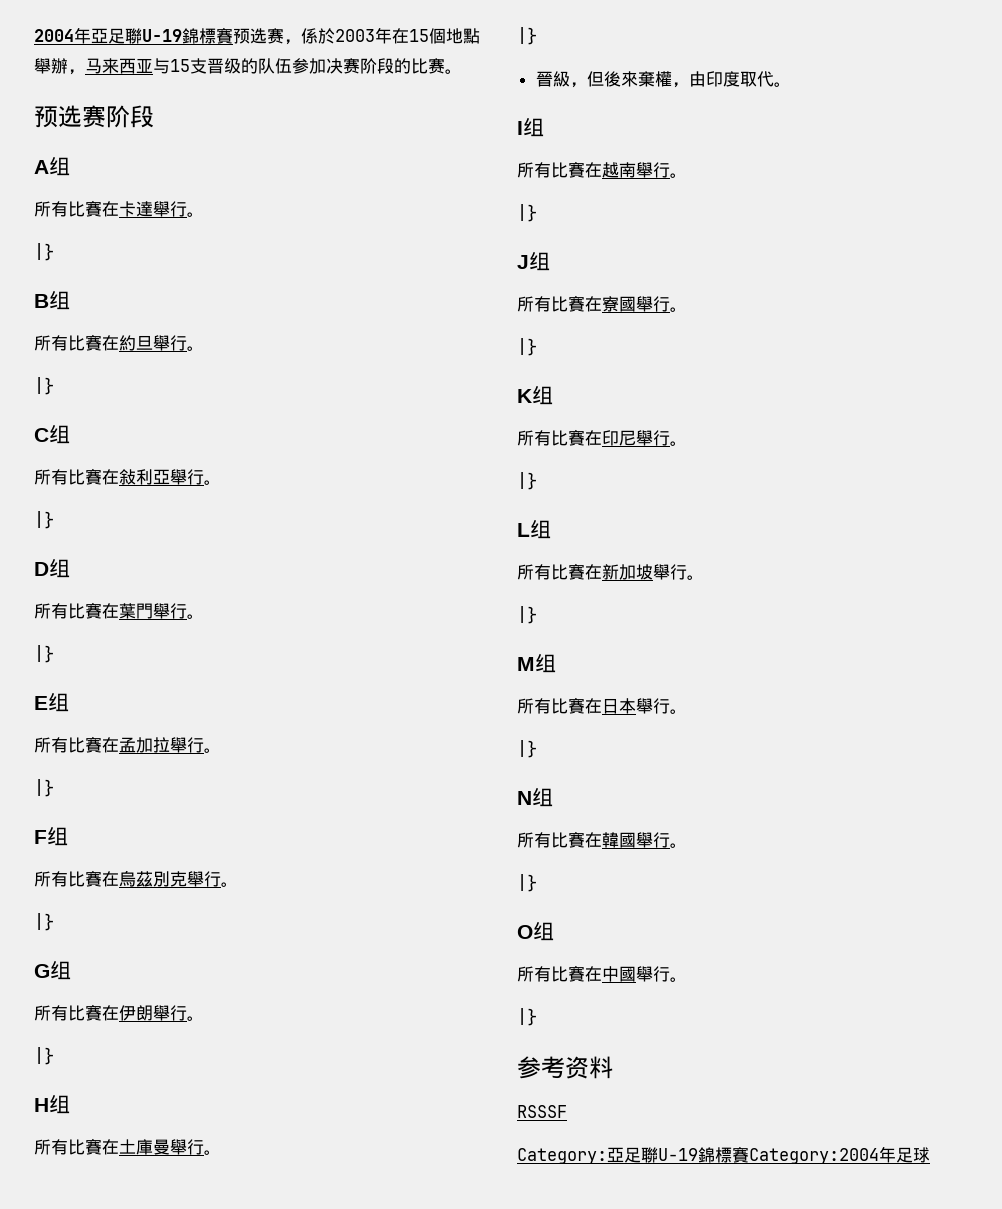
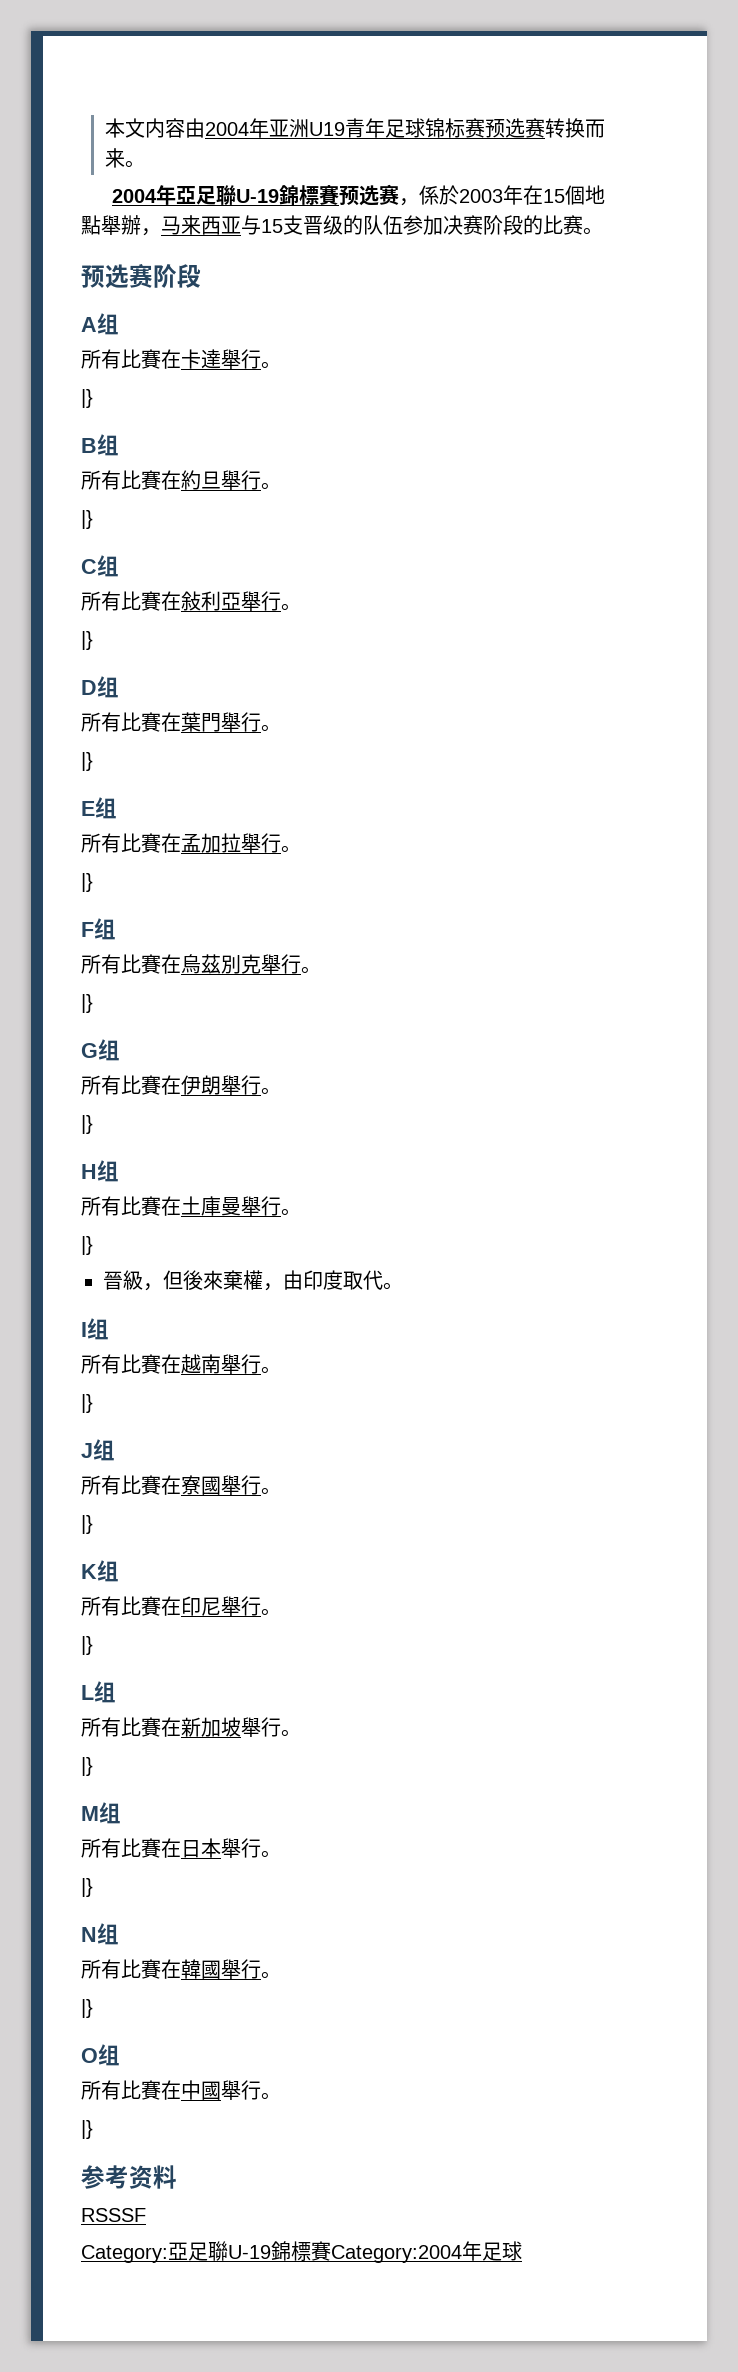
+ 本文内容由2004年亚洲U19青年足球锦标赛预选赛转换而来。

